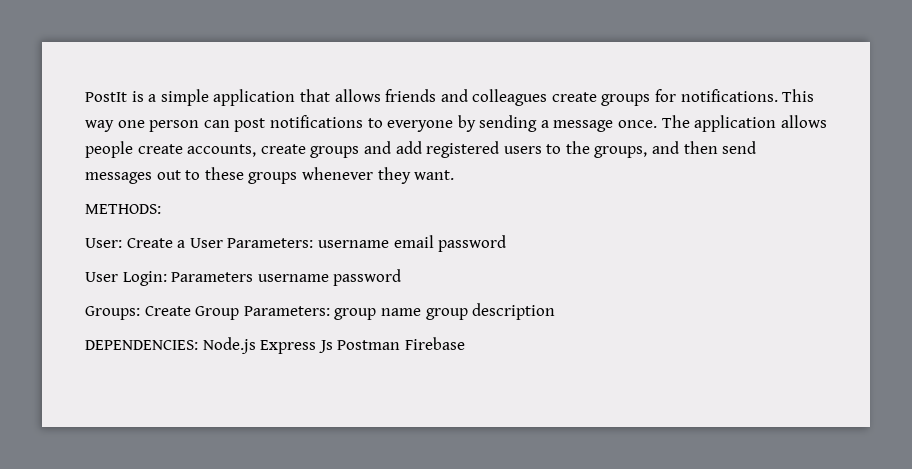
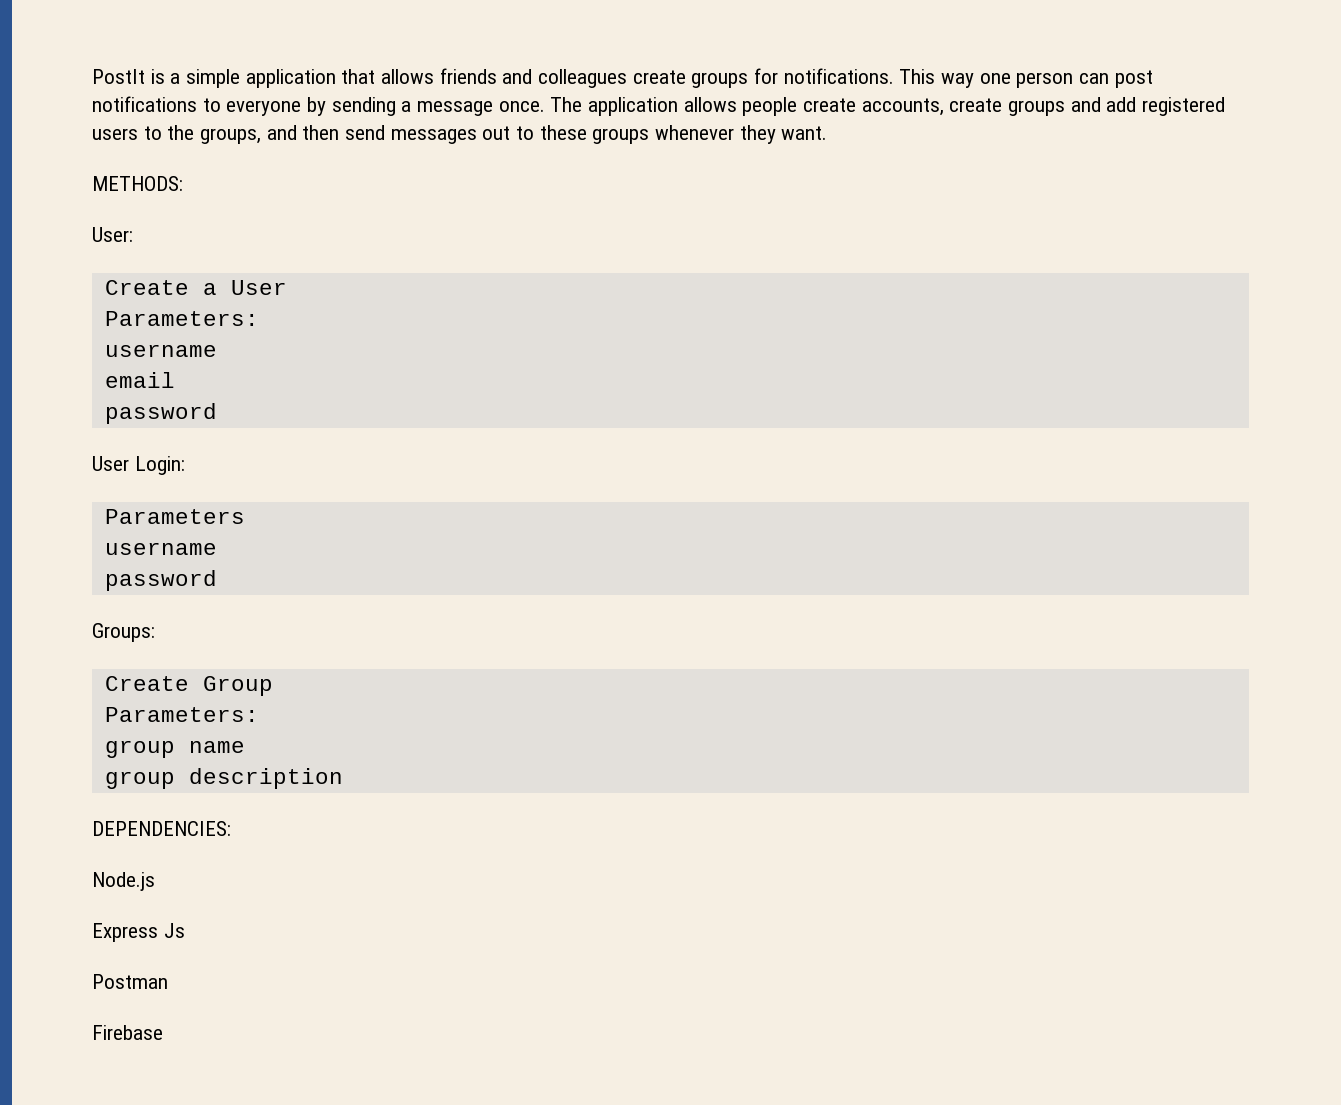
- User: Create a User Parameters: username email password
+ User:
+ Create a User
+ Parameters:
+ username
+ email
+ password
- User Login: Parameters username password
+ User Login:
+ Parameters
+ username
+ password
- Groups: Create Group Parameters: group name group description
+ Groups:
+ Create Group
+ Parameters:
+ group name
+ group description
- DEPENDENCIES: Node.js Express Js Postman Firebase
+ DEPENDENCIES:
+ Node.js
+ Express Js
+ Postman
+ Firebase

